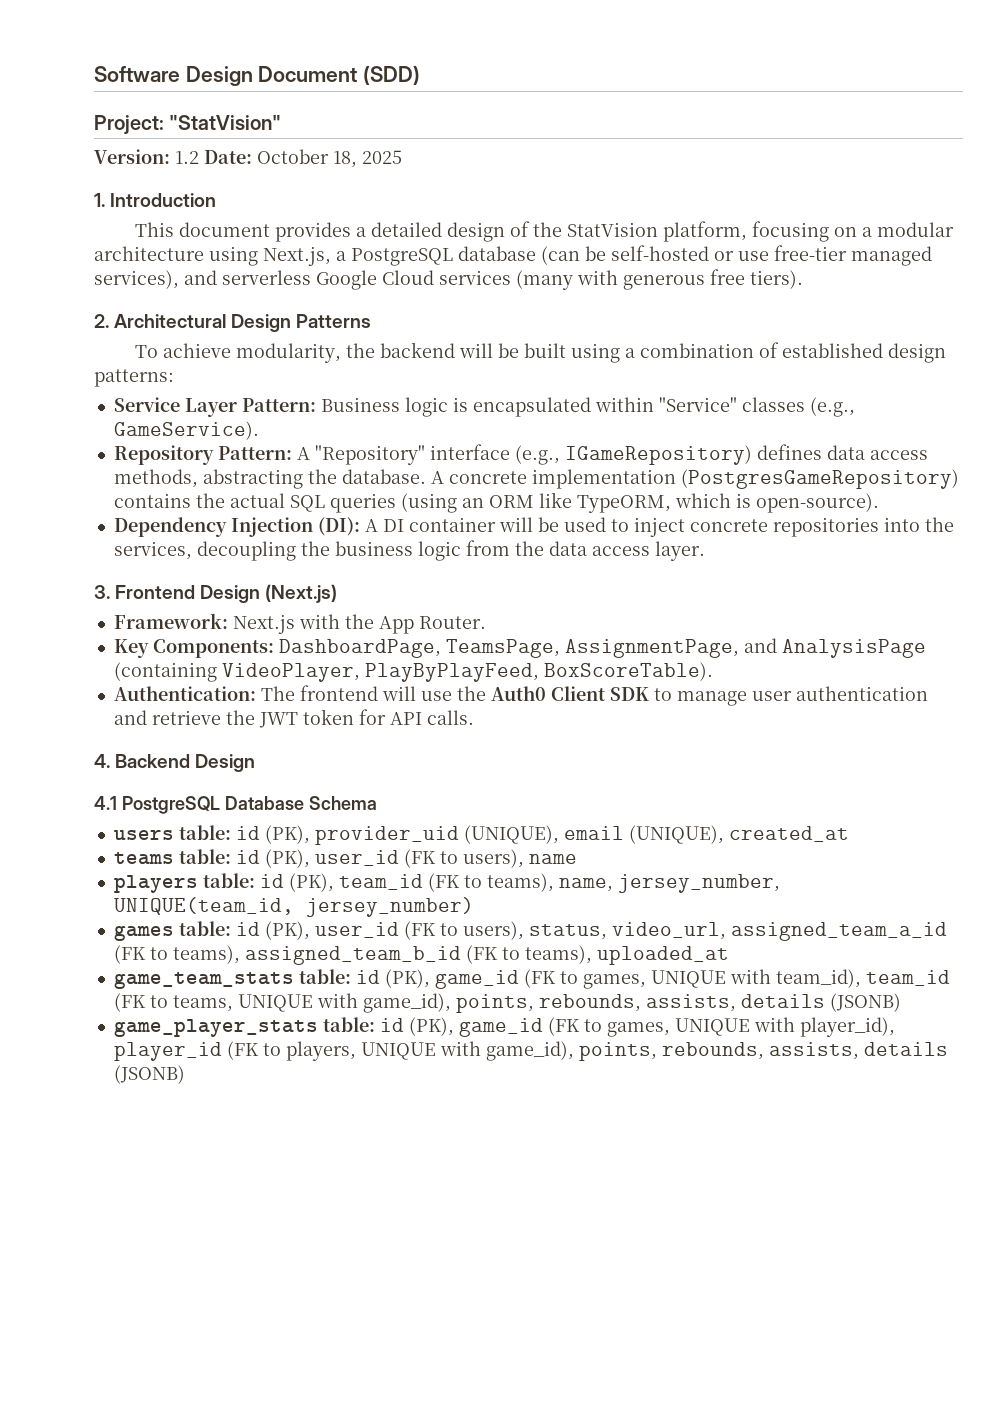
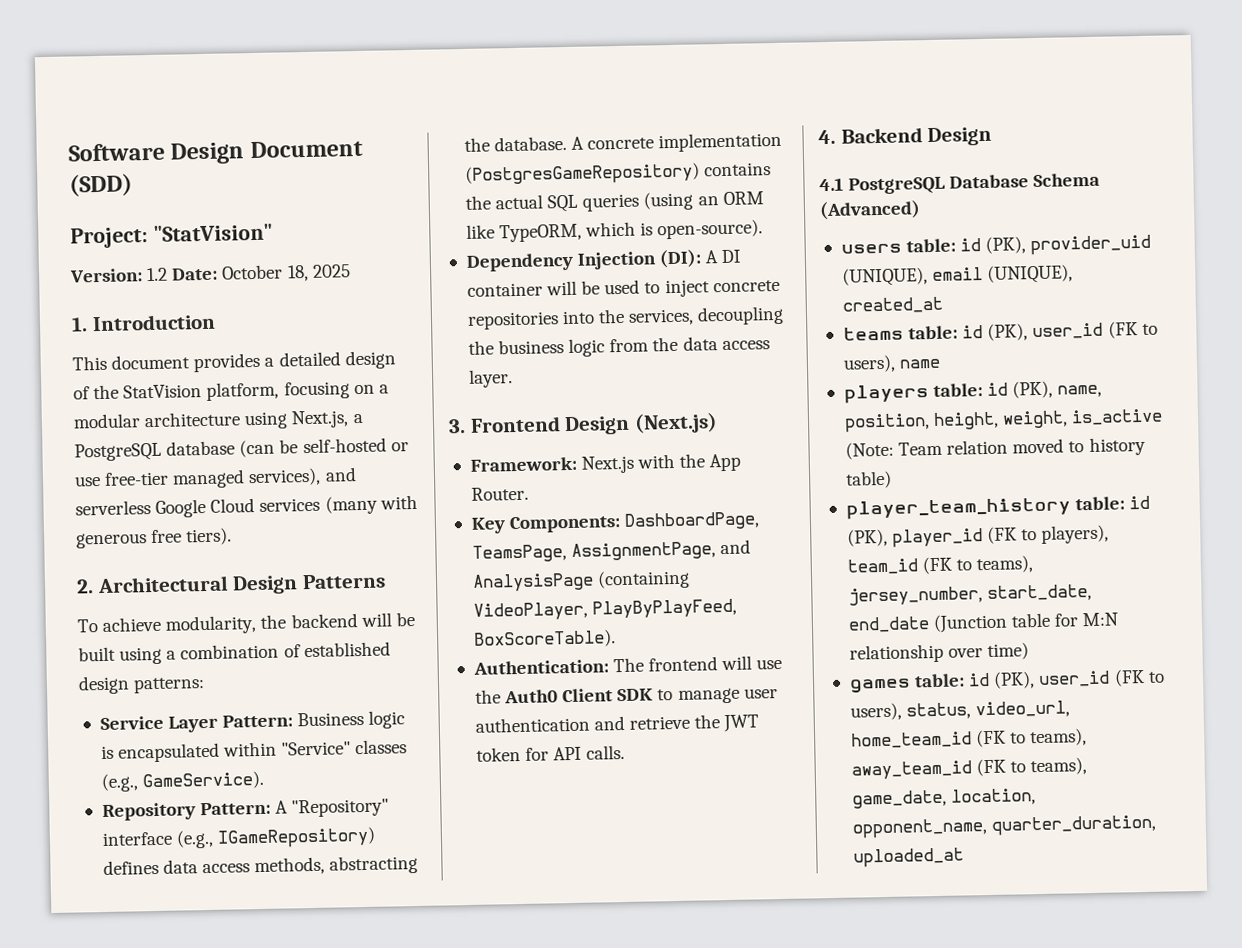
- 4.1 PostgreSQL Database Schema
+ 4.1 PostgreSQL Database Schema (Advanced)
- players table: id (PK), team_id (FK to teams), name, jersey_number, UNIQUE(team_id, jersey_number)
+ players table: id (PK), name, position, height, weight, is_active (Note: Team relation moved to history table)
+ player_team_history table: id (PK), player_id (FK to players), team_id (FK to teams), jersey_number, start_date, end_date (Junction table for M:N relationship over time)
- games table: id (PK), user_id (FK to users), status, video_url, assigned_team_a_id (FK to teams), assigned_team_b_id (FK to teams), uploaded_at
- game_team_stats table: id (PK), game_id (FK to games, UNIQUE with team_id), team_id (FK to teams, UNIQUE with game_id), points, rebounds, assists, details (JSONB)
- game_player_stats table: id (PK), game_id (FK to games, UNIQUE with player_id), player_id (FK to players, UNIQUE with game_id), points, rebounds, assists, details (JSONB)
+ games table: id (PK), user_id (FK to users), status, video_url, home_team_id (FK to teams), away_team_id (FK to teams), game_date, location, opponent_name, quarter_duration, uploaded_at

